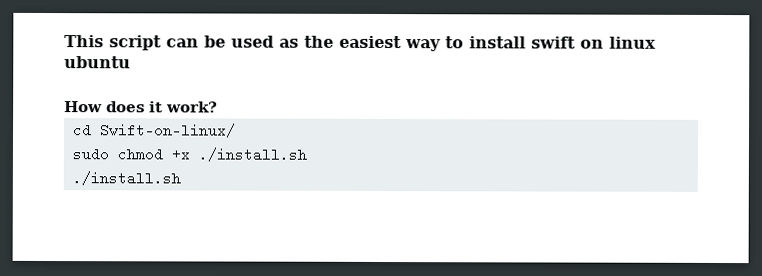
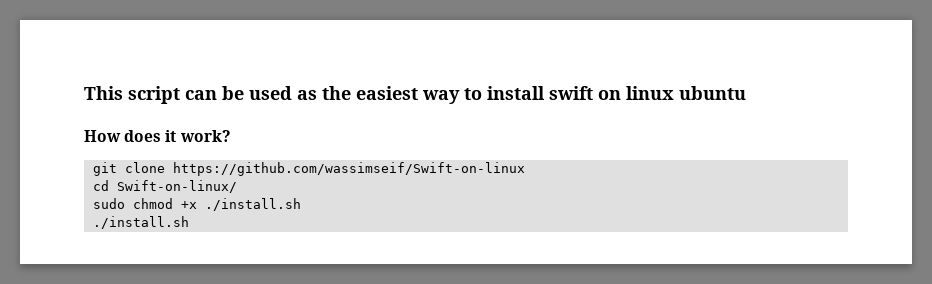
+ git clone https://github.com/wassimseif/Swift-on-linux

